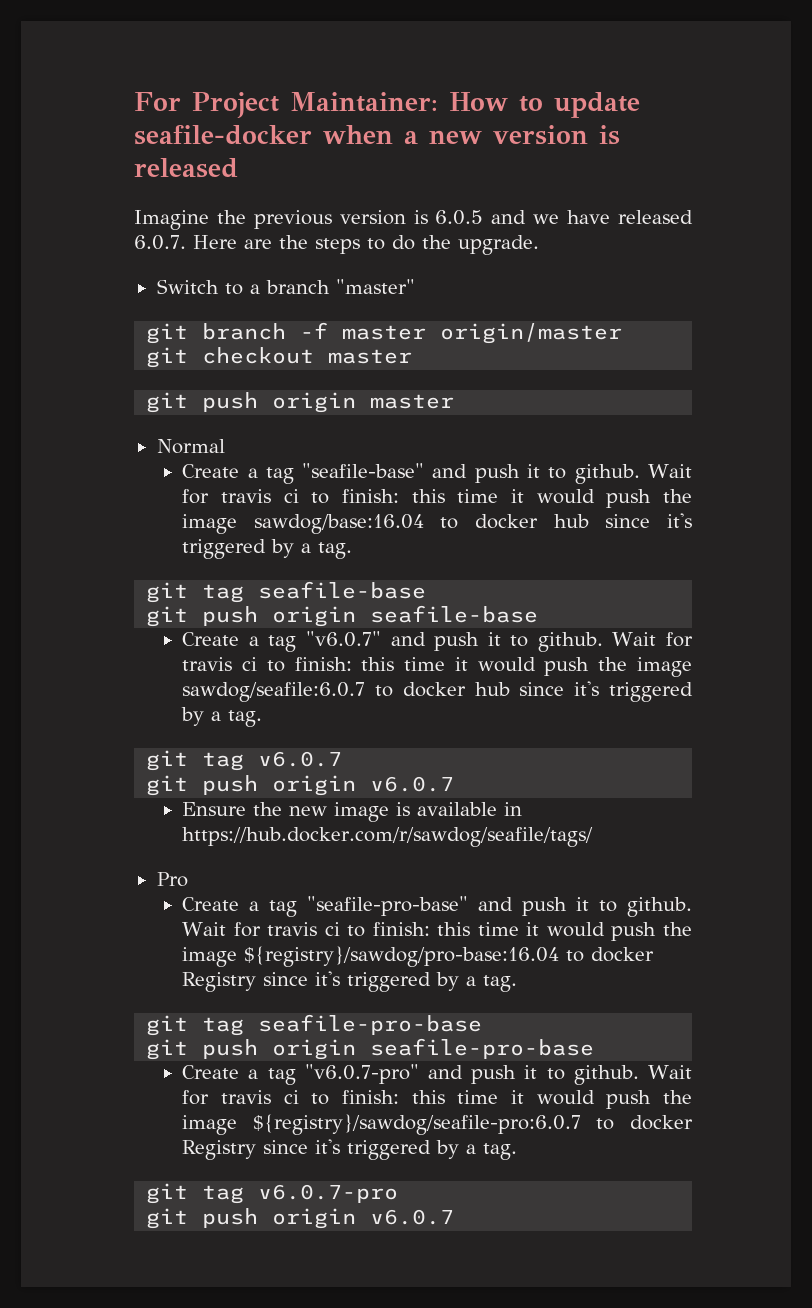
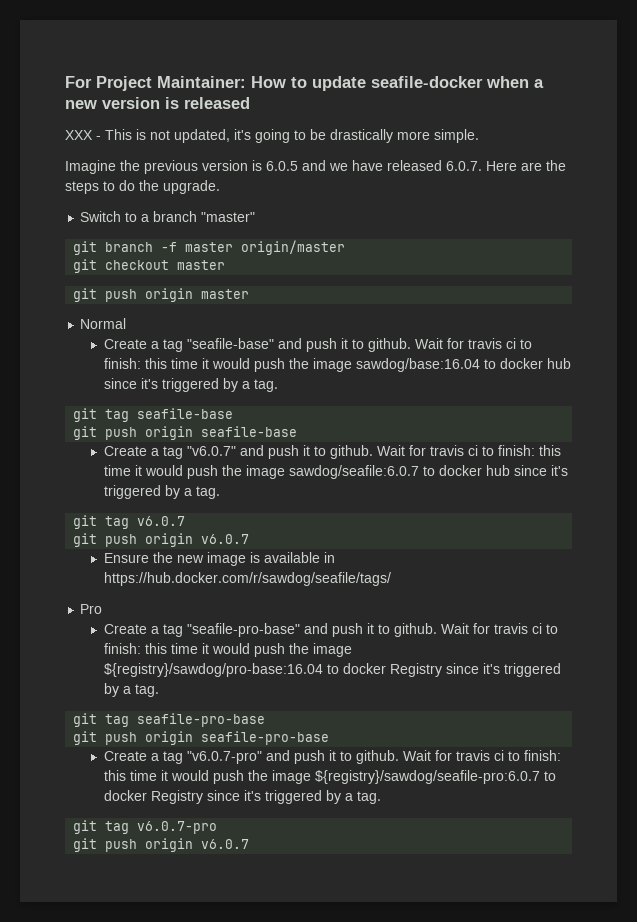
+ XXX - This is not updated, it's going to be drastically more simple.

